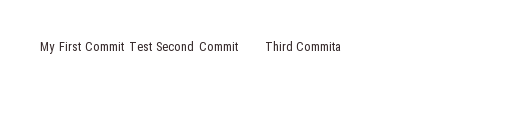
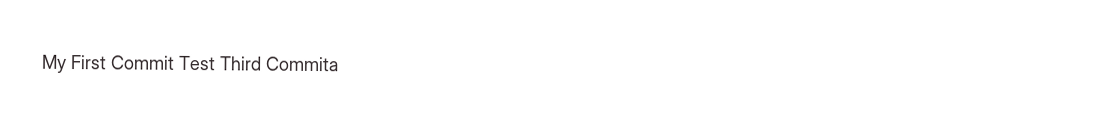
- My First Commit Test Second Commit Third Commita
+ My First Commit Test Third Commita

